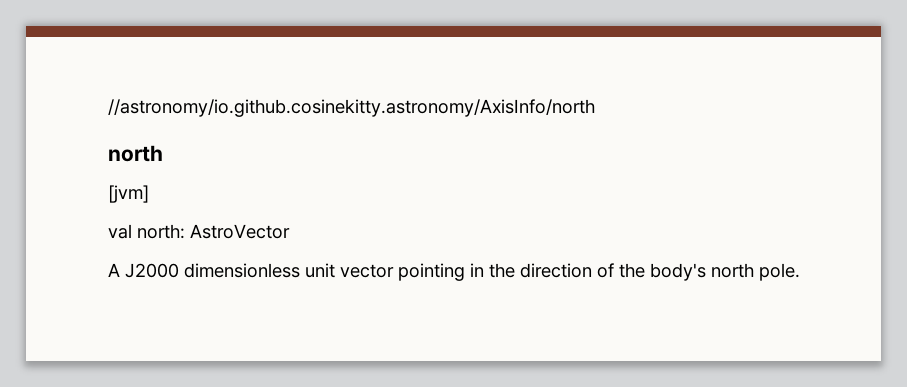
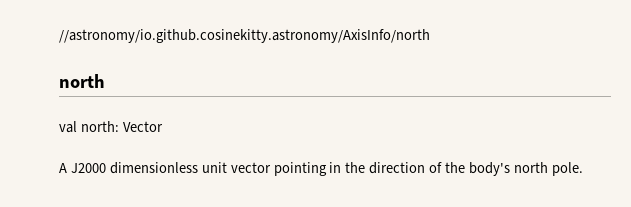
- [jvm]
- val north: AstroVector
+ val north: Vector

